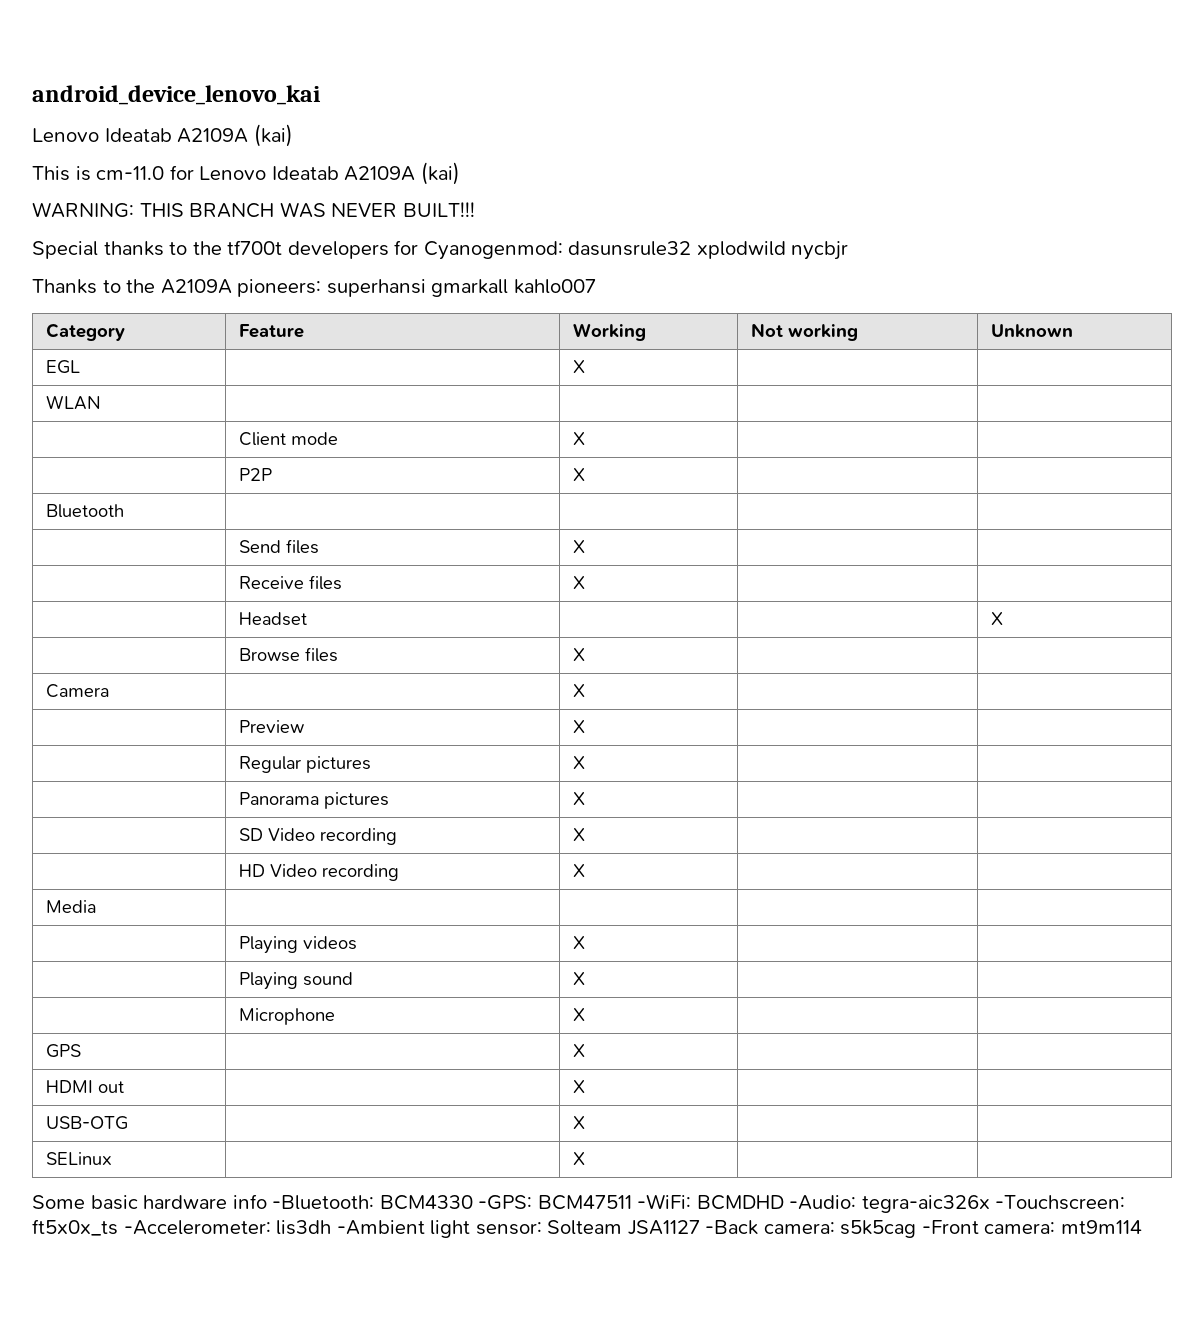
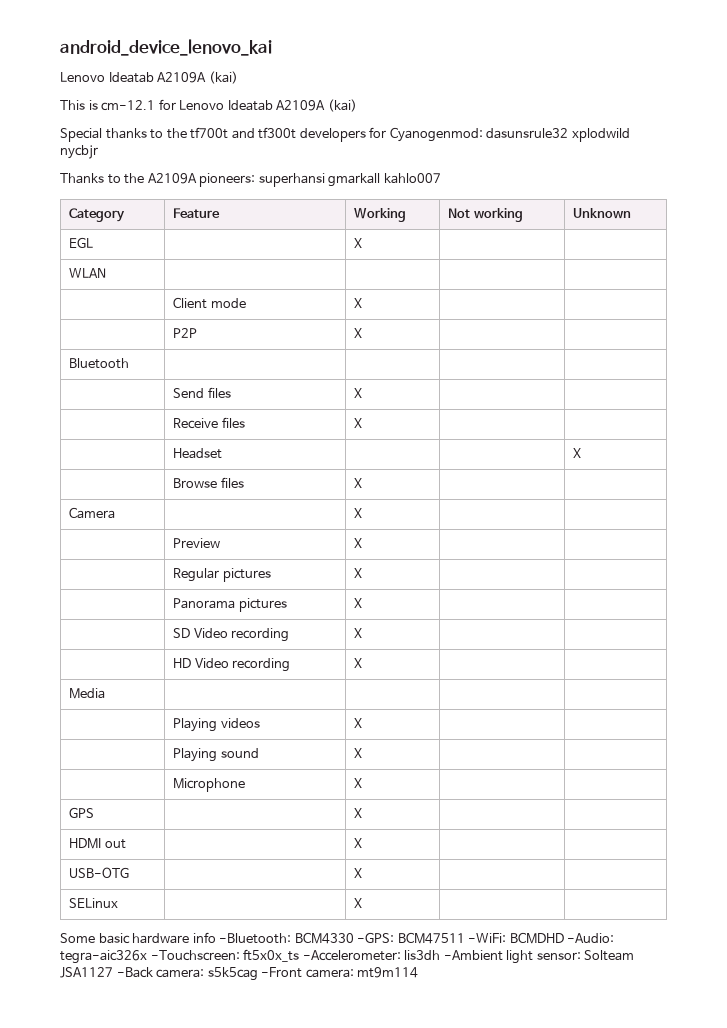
- This is cm-11.0 for Lenovo Ideatab A2109A (kai)
+ This is cm-12.1 for Lenovo Ideatab A2109A (kai)
- WARNING: THIS BRANCH WAS NEVER BUILT!!!
- Special thanks to the tf700t developers for Cyanogenmod: dasunsrule32 xplodwild nycbjr
+ Special thanks to the tf700t and tf300t developers for Cyanogenmod: dasunsrule32 xplodwild nycbjr

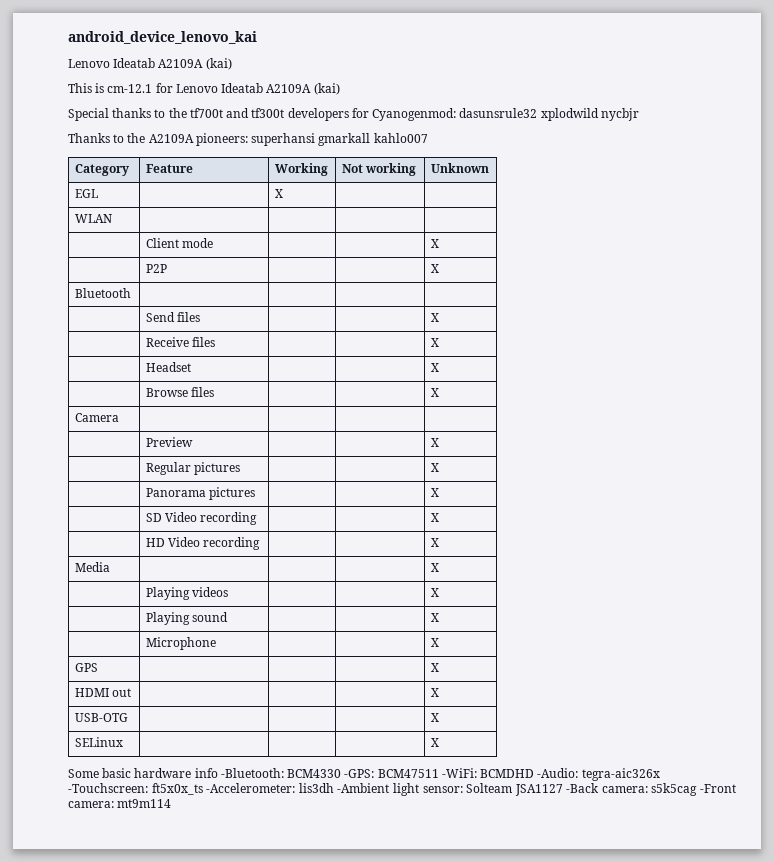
- | Client mode | X | |
+ | Client mode | | | X
- | P2P | X | |
+ | P2P | | | X
- | Send files | X | |
+ | Send files | | | X
- | Receive files | X | |
+ | Receive files | | | X
- | Browse files | X | |
+ | Browse files | | | X
- Camera | | X | |
+ Camera | | | |
- | Preview | X | |
+ | Preview | | | X
- | Regular pictures | X | |
+ | Regular pictures | | | X
- | Panorama pictures | X | |
+ | Panorama pictures | | | X
- | SD Video recording | X | |
+ | SD Video recording | | | X
- | HD Video recording | X | |
+ | HD Video recording | | | X
- Media | | | |
+ Media | | | | X
- | Playing videos | X | |
+ | Playing videos | | | X
- | Playing sound | X | |
+ | Playing sound | | | X
- | Microphone | X | |
+ | Microphone | | | X
- GPS | | X | |
+ GPS | | | | X
- HDMI out | | X | |
+ HDMI out | | | | X
- USB-OTG | | X | |
+ USB-OTG | | | | X
- SELinux | | X | |
+ SELinux | | | | X

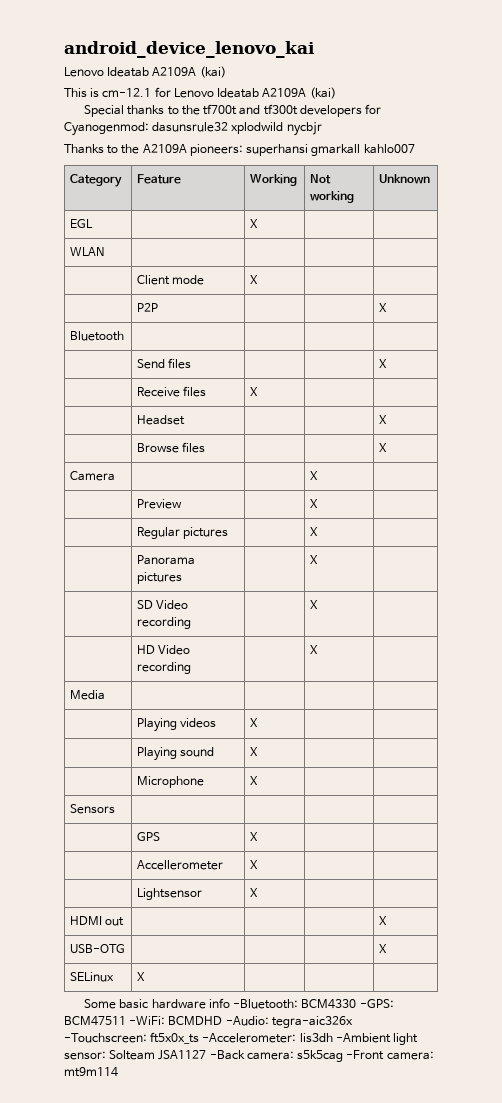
- | Client mode | | | X
+ | Client mode | X | |
- | Receive files | | | X
+ | Receive files | X | |
- Camera | | | |
+ Camera | | | X |
- | Preview | | | X
+ | Preview | | X |
- | Regular pictures | | | X
+ | Regular pictures | | X |
- | Panorama pictures | | | X
+ | Panorama pictures | | X |
- | SD Video recording | | | X
+ | SD Video recording | | X |
- | HD Video recording | | | X
+ | HD Video recording | | X |
- Media | | | | X
+ Media | | | |
- | Playing videos | | | X
+ | Playing videos | X | |
- | Playing sound | | | X
+ | Playing sound | X | |
- | Microphone | | | X
- GPS | | | | X
+ | Microphone | X | |
+ Sensors | | | |
+ | GPS | X | |
+ | Accellerometer | X | |
+ | Lightsensor | X | |
- SELinux | | | | X
+ SELinux | X | | |

